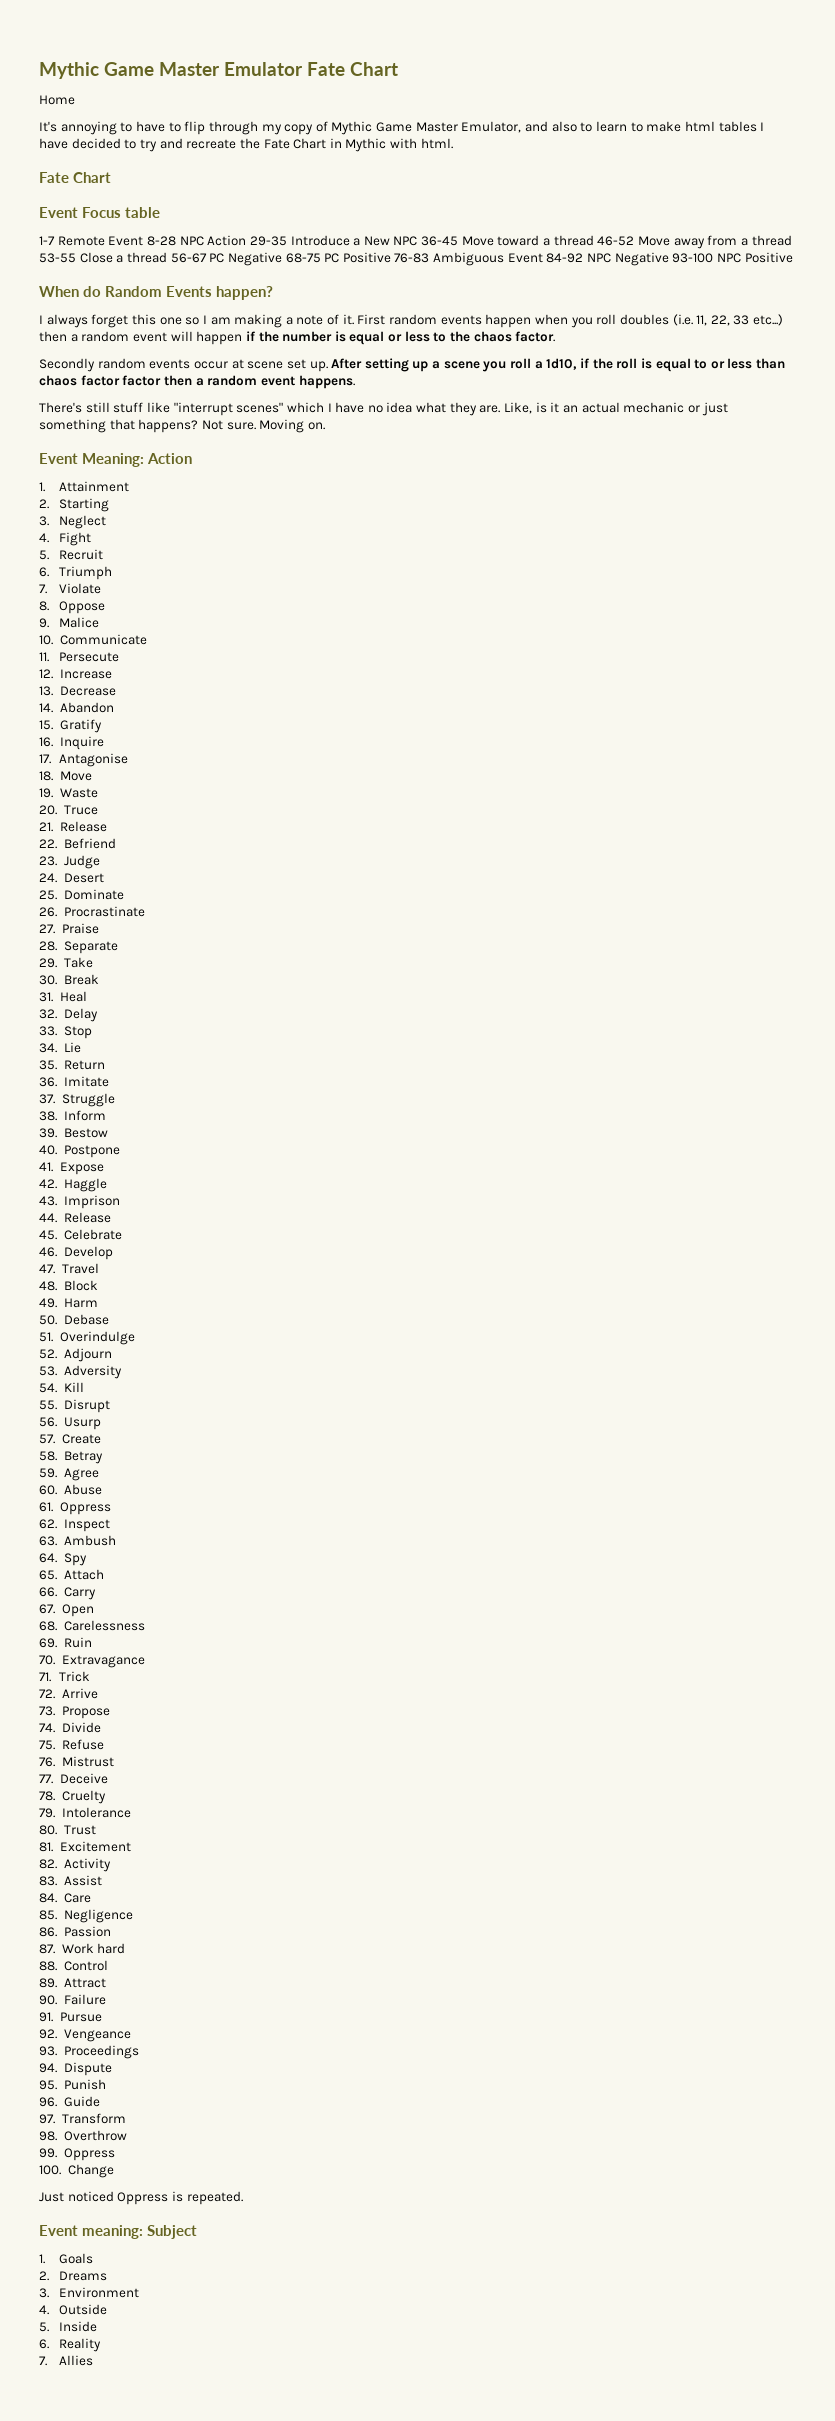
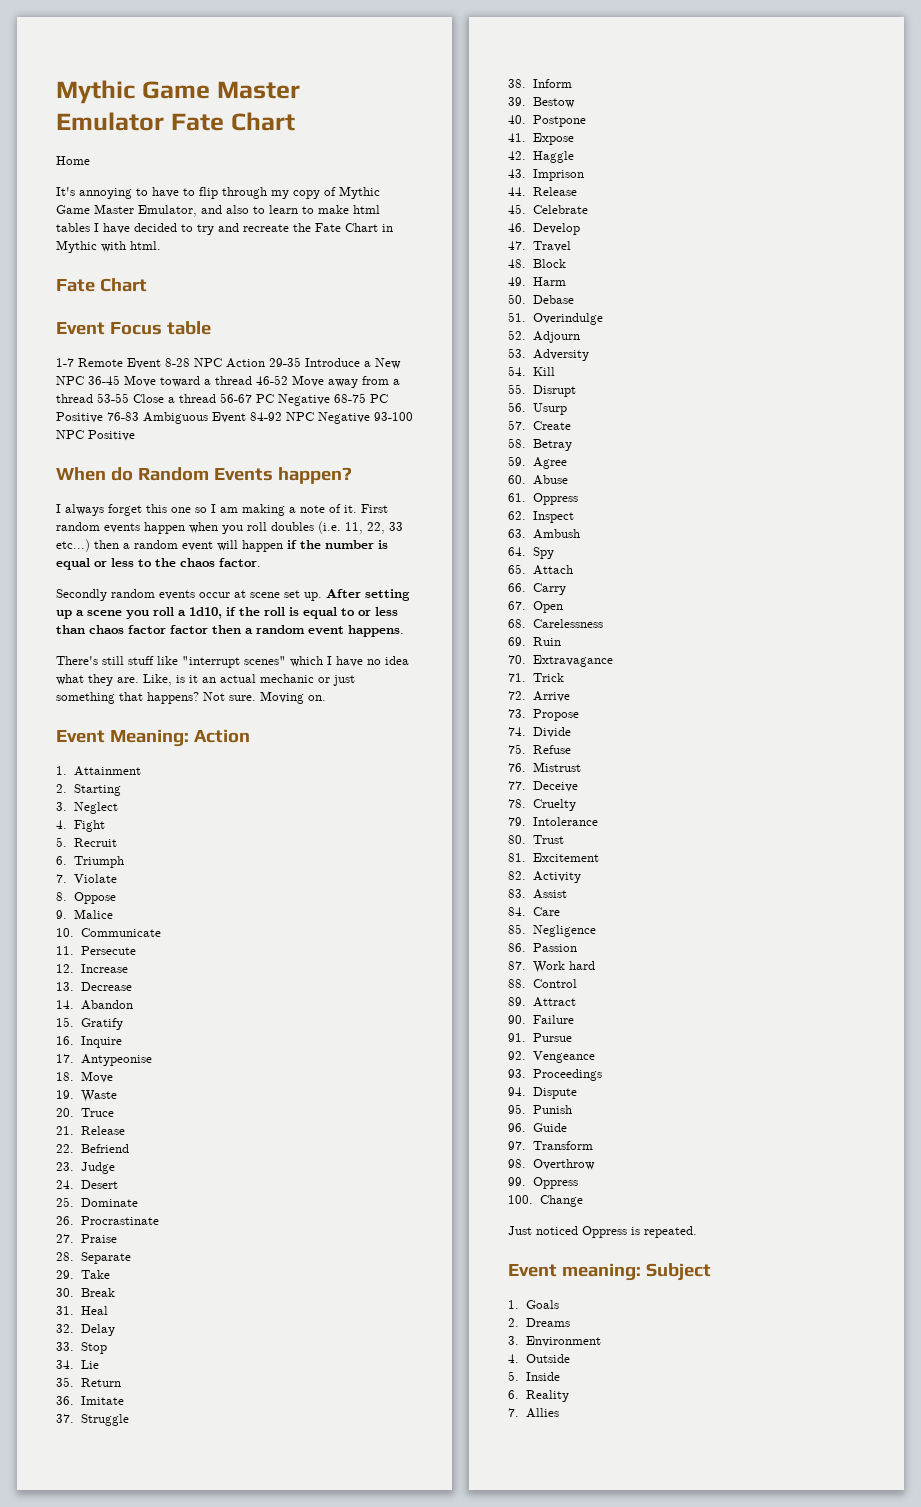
- 17. Antagonise
+ 17. Antypeonise

